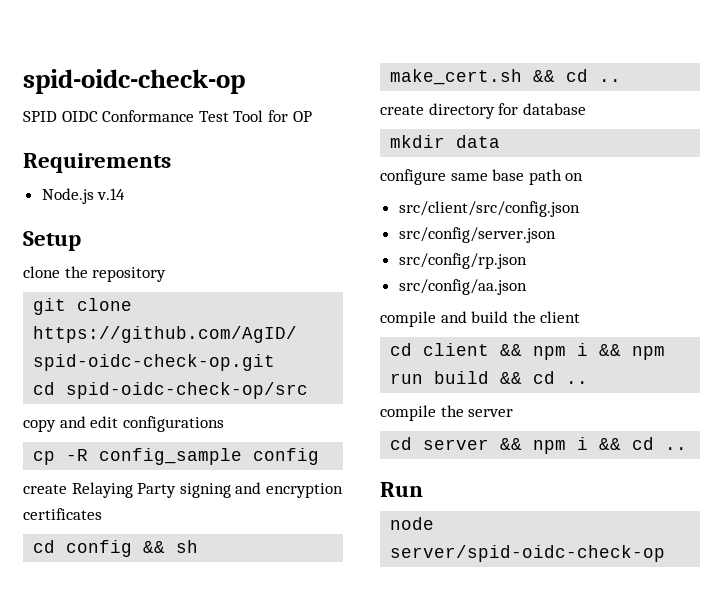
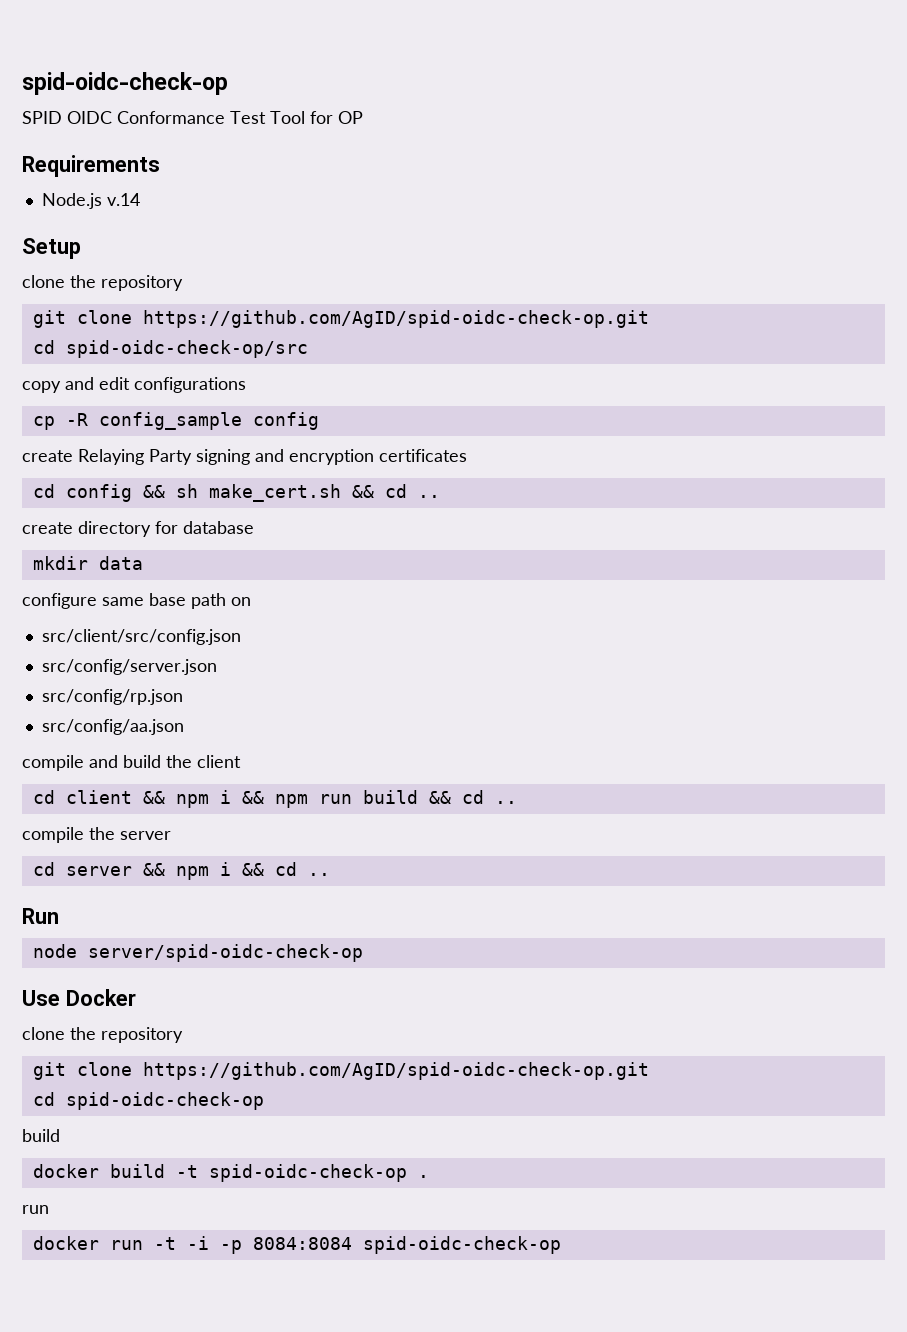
+ Use Docker
+ clone the repository
+ git clone https://github.com/AgID/spid-oidc-check-op.git
+ cd spid-oidc-check-op
+ build
+ docker build -t spid-oidc-check-op .
+ run
+ docker run -t -i -p 8084:8084 spid-oidc-check-op

